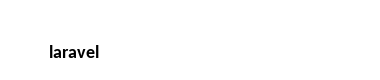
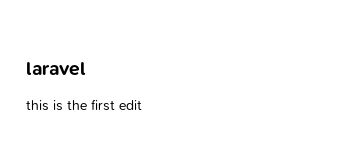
+ this is the first edit

